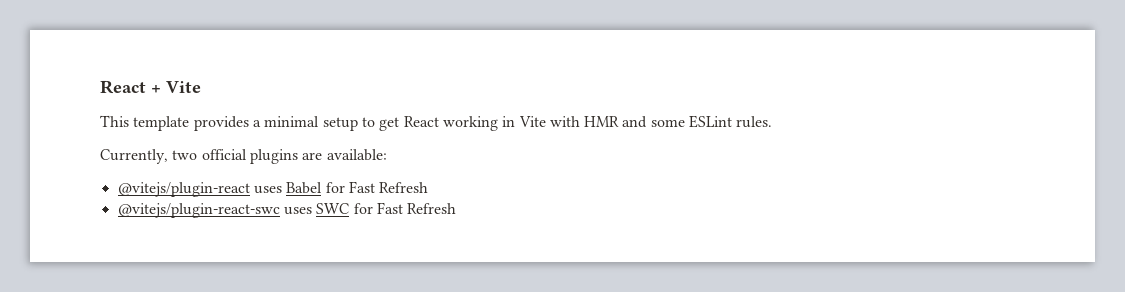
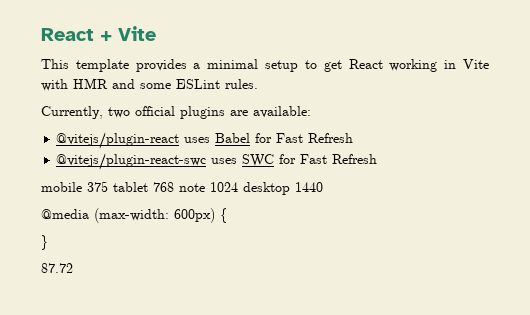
+ mobile 375 tablet 768 note 1024 desktop 1440
+ @media (max-width: 600px) {
+ }
+ 87.72

